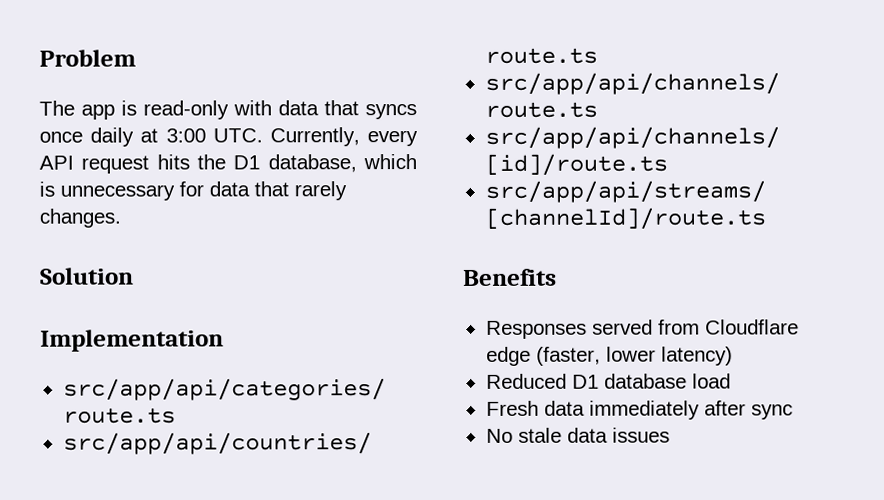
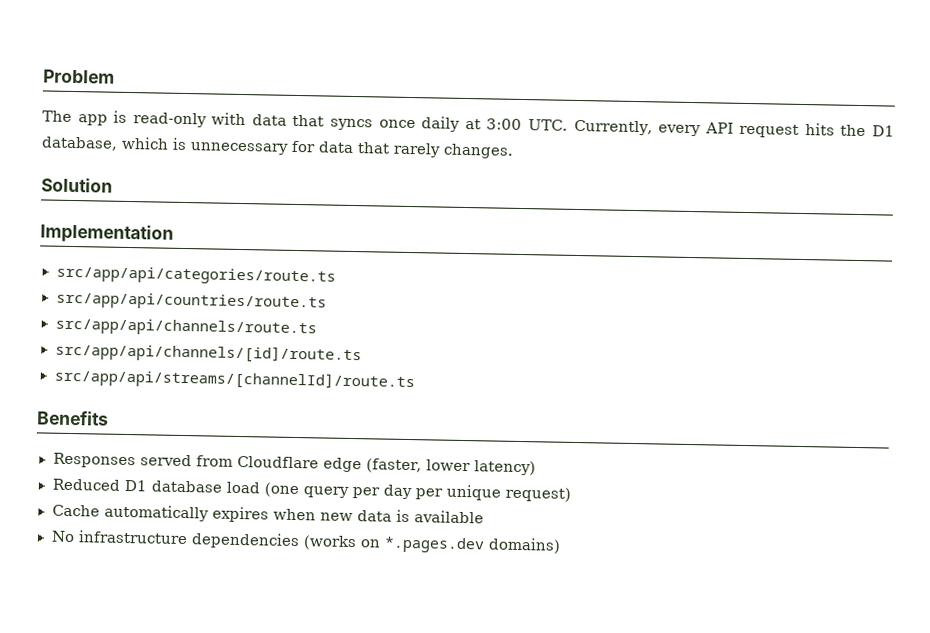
- Reduced D1 database load
- Fresh data immediately after sync
- No stale data issues
+ Reduced D1 database load (one query per day per unique request)
+ Cache automatically expires when new data is available
+ No infrastructure dependencies (works on *.pages.dev domains)

